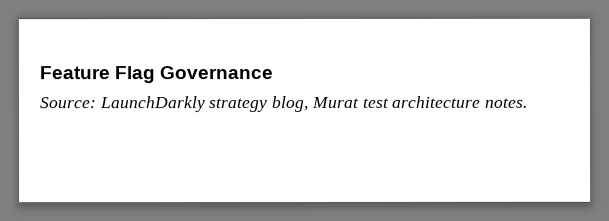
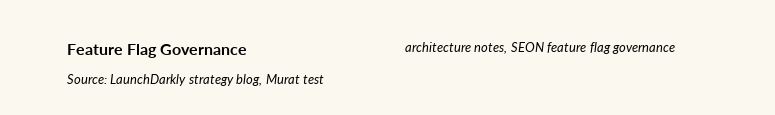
- Source: LaunchDarkly strategy blog, Murat test architecture notes.
+ Source: LaunchDarkly strategy blog, Murat test architecture notes, SEON feature flag governance

